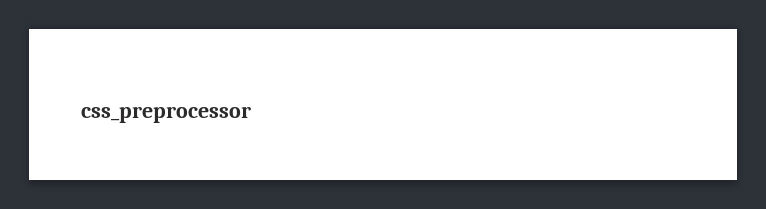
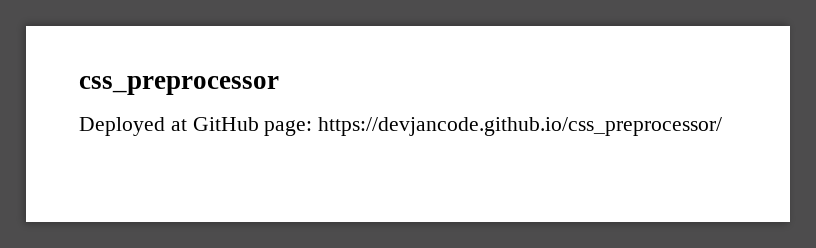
+ Deployed at GitHub page: https://devjancode.github.io/css_preprocessor/

